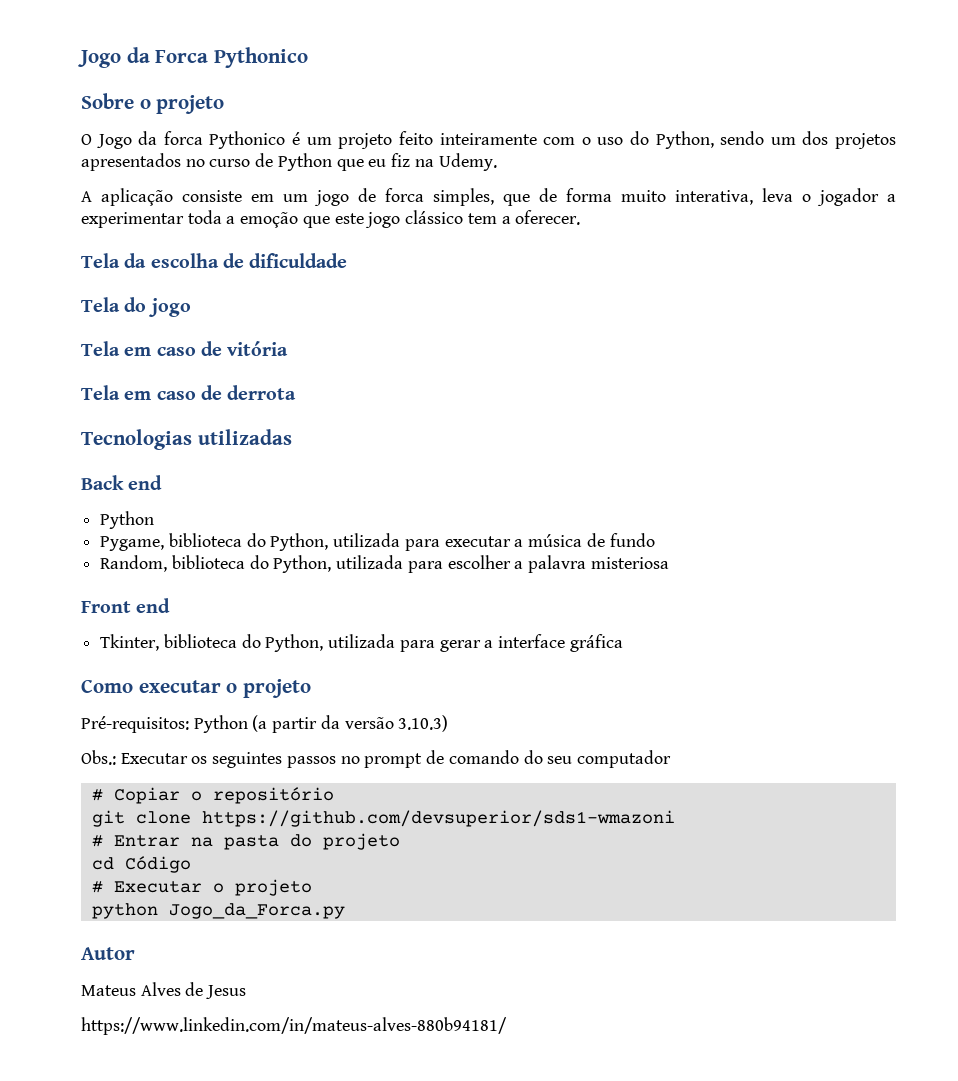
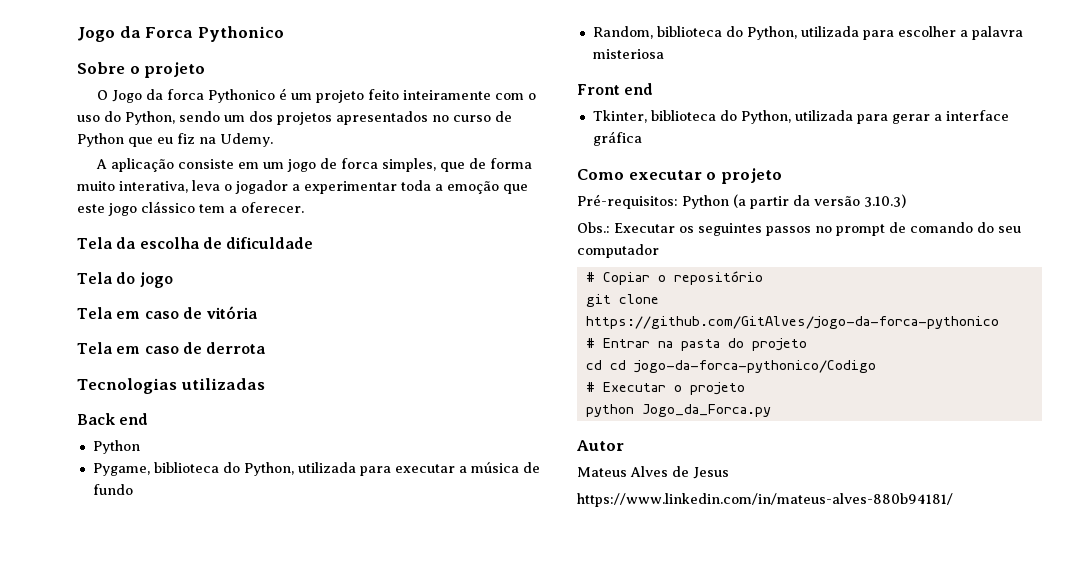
- git clone https://github.com/devsuperior/sds1-wmazoni
+ git clone https://github.com/GitAlves/jogo-da-forca-pythonico
- cd Código
+ cd cd jogo-da-forca-pythonico/Codigo

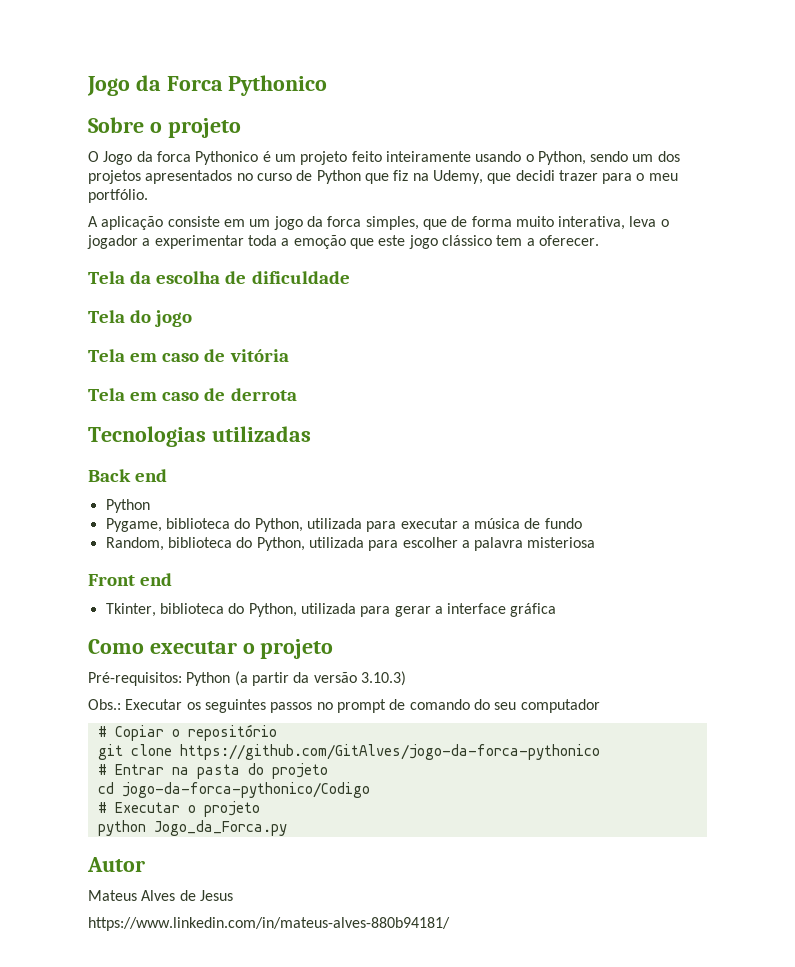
- O Jogo da forca Pythonico é um projeto feito inteiramente com o uso do Python, sendo um dos projetos apresentados no curso de Python que eu fiz na Udemy.
+ O Jogo da forca Pythonico é um projeto feito inteiramente usando o Python, sendo um dos projetos apresentados no curso de Python que fiz na Udemy, que decidi trazer para o meu portfólio.
- A aplicação consiste em um jogo de forca simples, que de forma muito interativa, leva o jogador a experimentar toda a emoção que este jogo clássico tem a oferecer.
+ A aplicação consiste em um jogo da forca simples, que de forma muito interativa, leva o jogador a experimentar toda a emoção que este jogo clássico tem a oferecer.
- cd cd jogo-da-forca-pythonico/Codigo
+ cd jogo-da-forca-pythonico/Codigo

